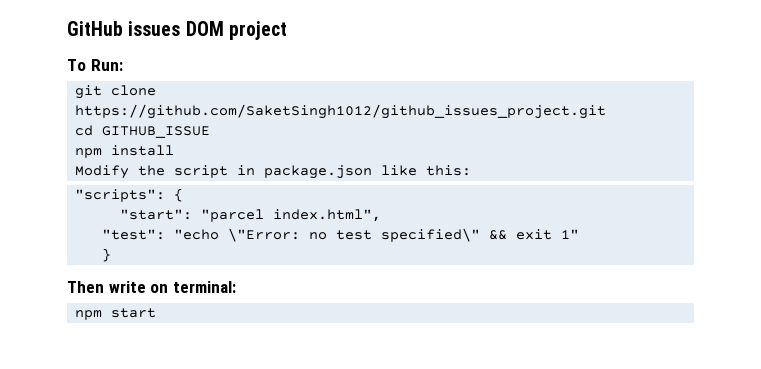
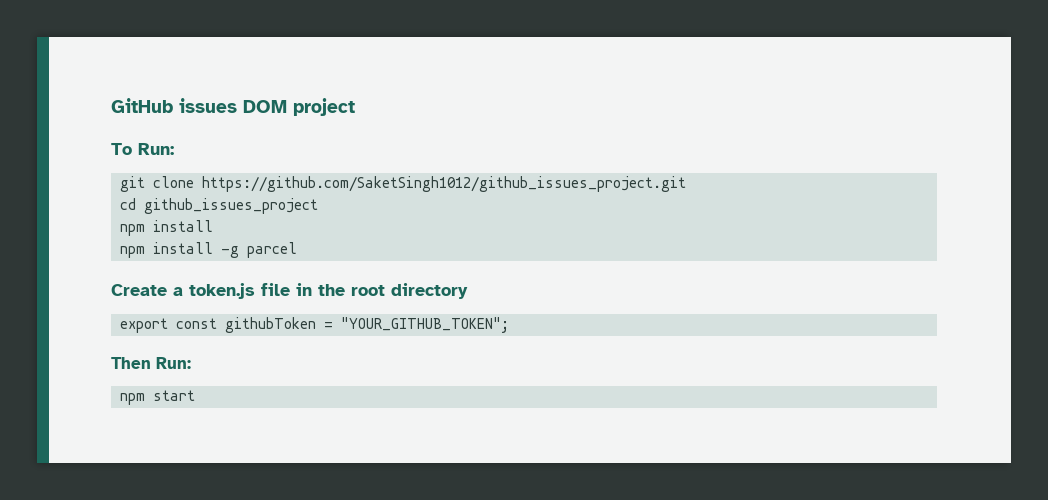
- cd GITHUB_ISSUE
+ cd github_issues_project
- Modify the script in package.json like this:
- "scripts": {
- "start": "parcel index.html",
- "test": "echo \"Error: no test specified\" && exit 1"
- }
- Then write on terminal:
+ npm install -g parcel
+ Create a token.js file in the root directory
+ export const githubToken = "YOUR_GITHUB_TOKEN";
+ Then Run:

